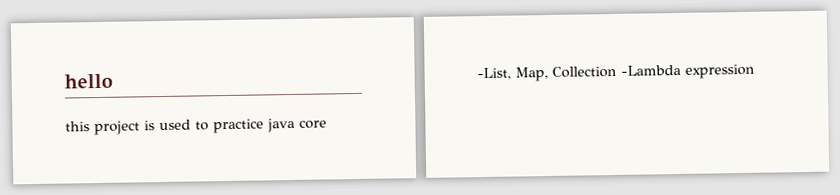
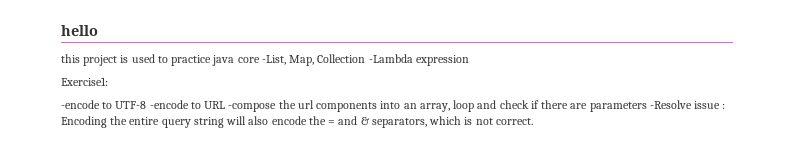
+ Exercise1:
+ -encode to UTF-8 -encode to URL -compose the url components into an array, loop and check if there are parameters -Resolve issue : Encoding the entire query string will also encode the = and & separators, which is not correct.

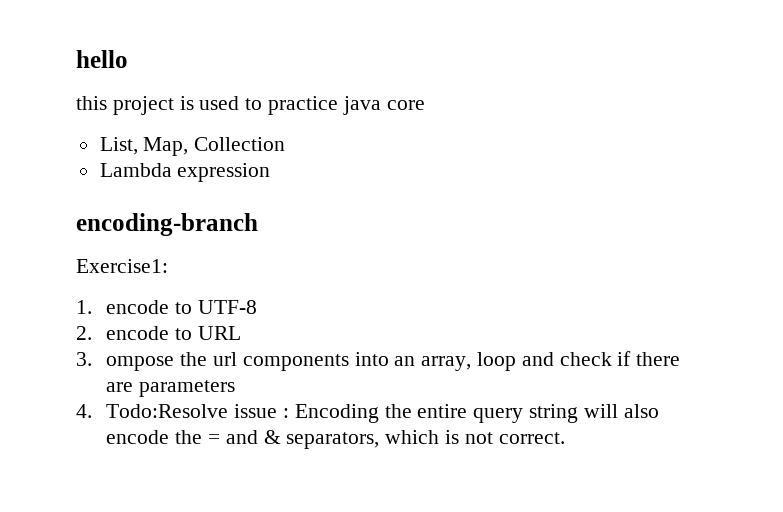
- this project is used to practice java core -List, Map, Collection -Lambda expression
+ this project is used to practice java core
+ List, Map, Collection
+ Lambda expression
+ encoding-branch
- -encode to UTF-8 -encode to URL -compose the url components into an array, loop and check if there are parameters -Resolve issue : Encoding the entire query string will also encode the = and & separators, which is not correct.
+ 1. encode to UTF-8
+ 2. encode to URL
+ 3. ompose the url components into an array, loop and check if there are parameters
+ 4. Todo:Resolve issue : Encoding the entire query string will also encode the = and & separators, which is not correct.

